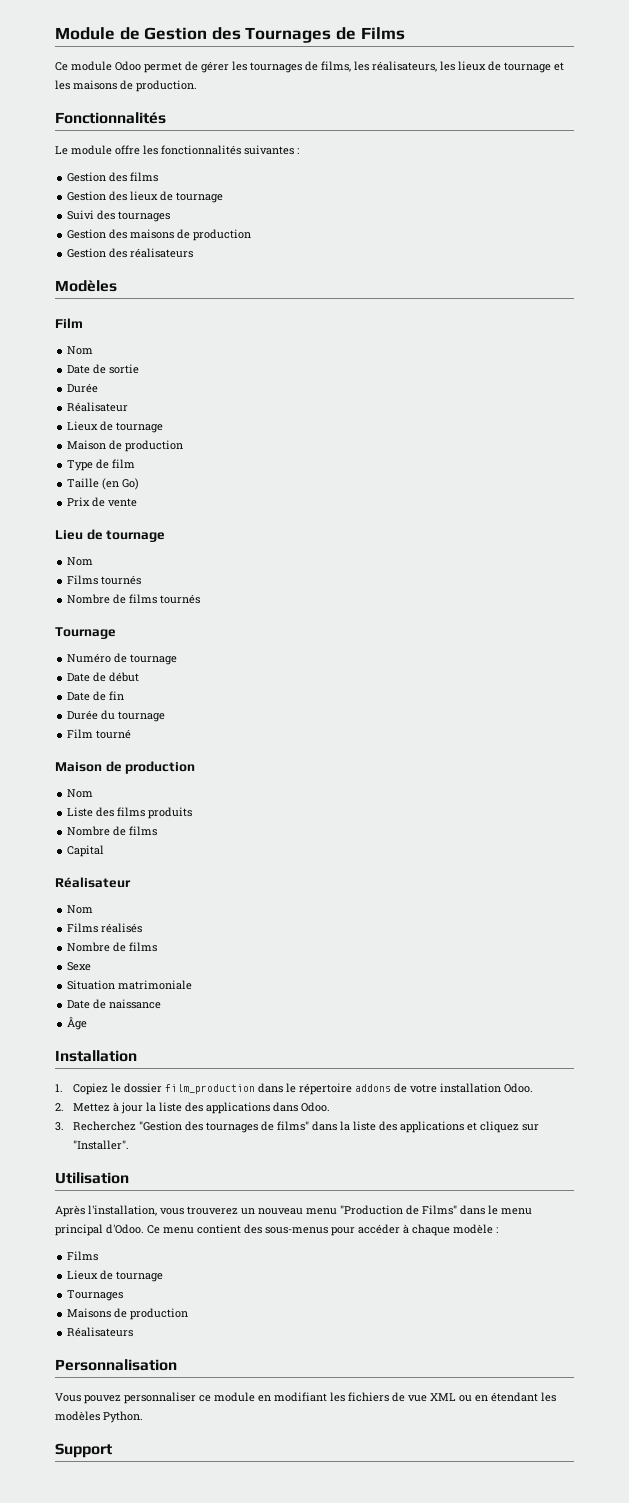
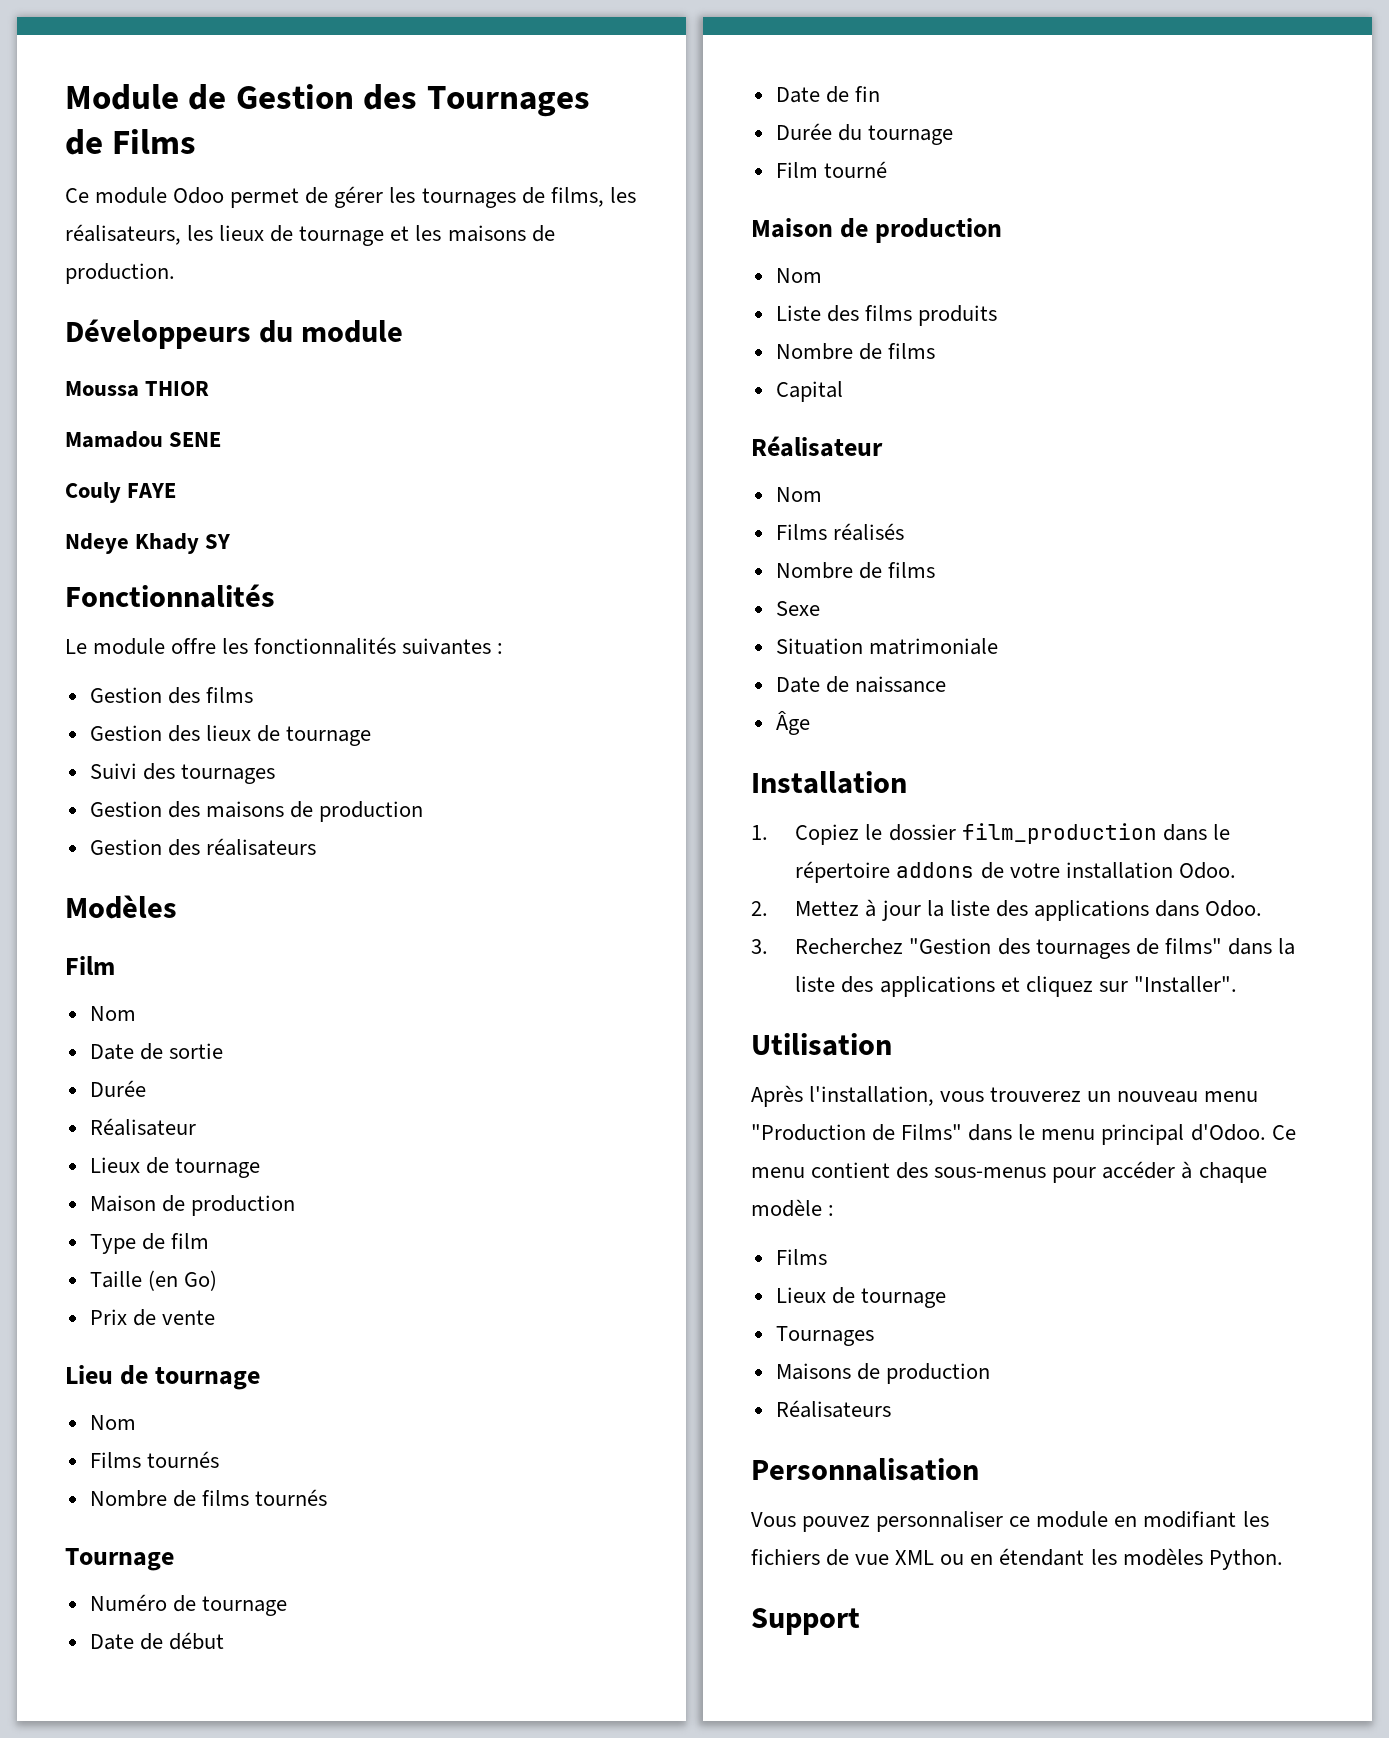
+ Développeurs du module
+ Moussa THIOR
+ Mamadou SENE
+ Couly FAYE
+ Ndeye Khady SY

